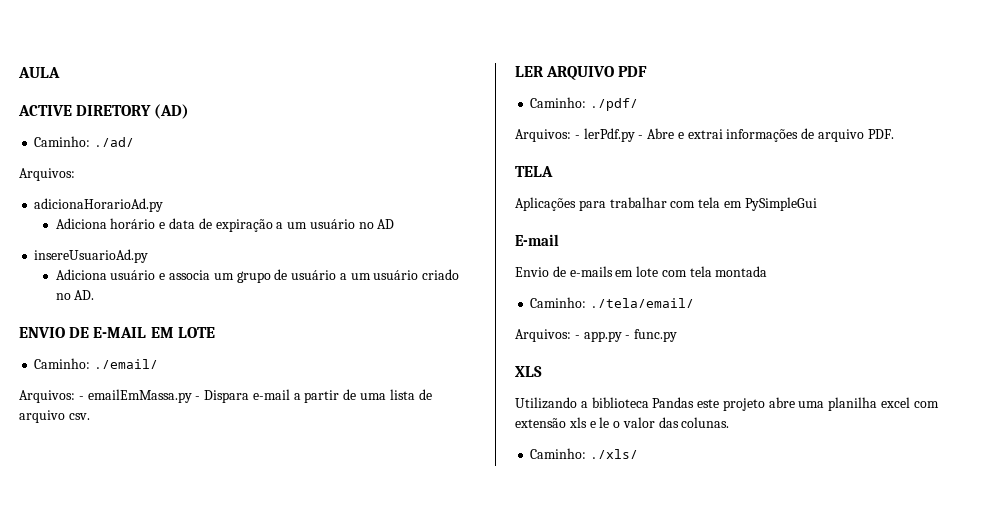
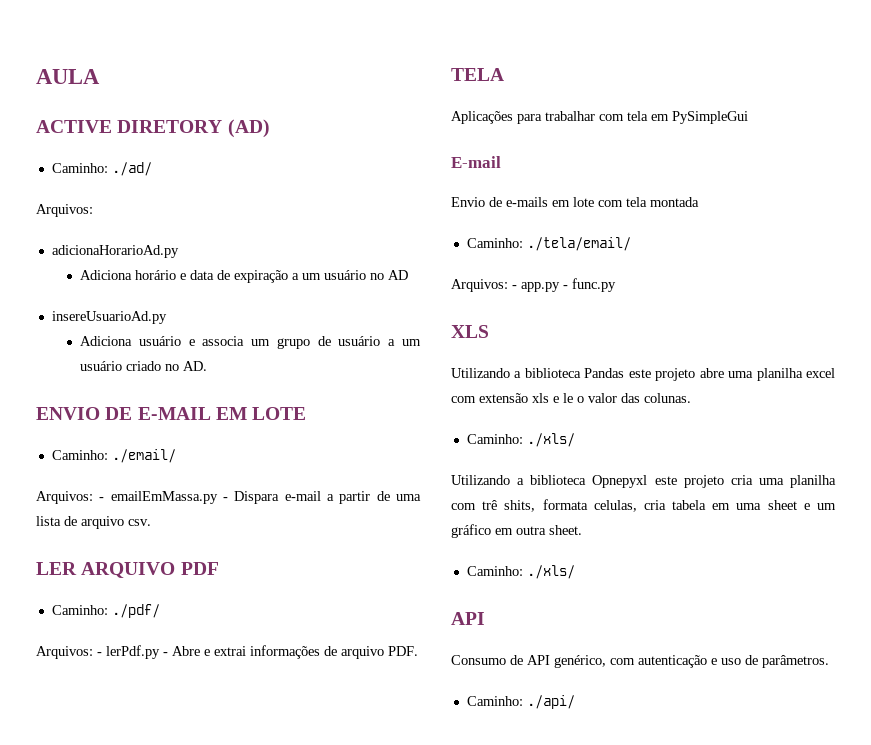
+ Utilizando a biblioteca Opnepyxl este projeto cria uma planilha com trê shits, formata celulas, cria tabela em uma sheet e um gráfico em outra sheet.
+ Caminho: ./xls/
+ API
+ Consumo de API genérico, com autenticação e uso de parâmetros.
+ Caminho: ./api/

